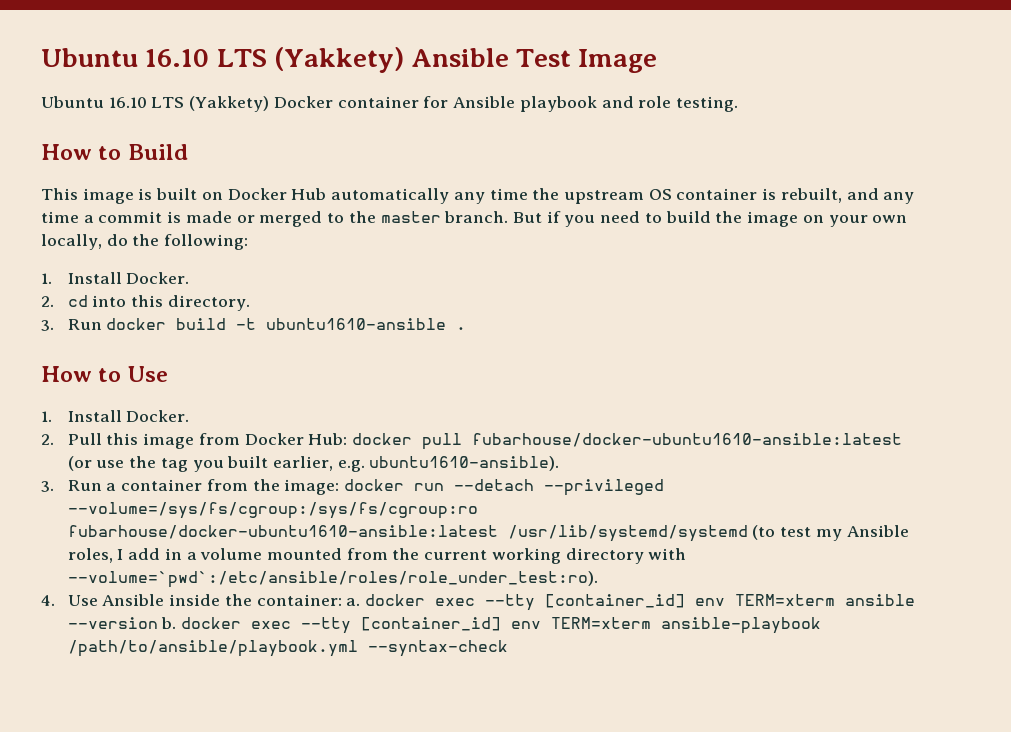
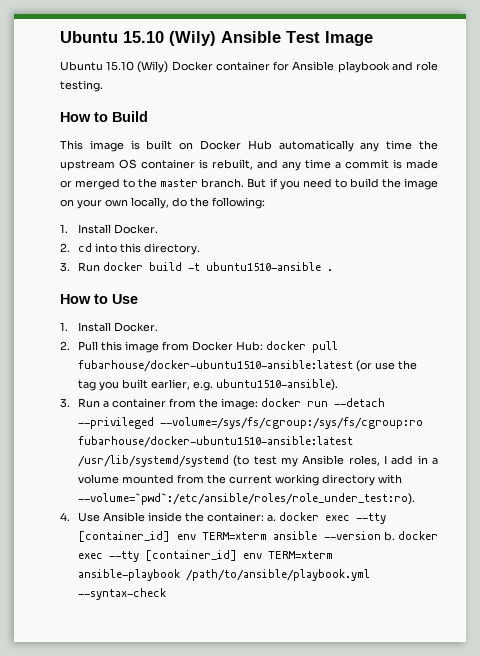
- Ubuntu 16.10 LTS (Yakkety) Ansible Test Image
+ Ubuntu 15.10 (Wily) Ansible Test Image
- Ubuntu 16.10 LTS (Yakkety) Docker container for Ansible playbook and role testing.
+ Ubuntu 15.10 (Wily) Docker container for Ansible playbook and role testing.
- 3. Run docker build -t ubuntu1610-ansible .
+ 3. Run docker build -t ubuntu1510-ansible .
- 2. Pull this image from Docker Hub: docker pull fubarhouse/docker-ubuntu1610-ansible:latest (or use the tag you built earlier, e.g. ubuntu1610-ansible).
+ 2. Pull this image from Docker Hub: docker pull fubarhouse/docker-ubuntu1510-ansible:latest (or use the tag you built earlier, e.g. ubuntu1510-ansible).
- 3. Run a container from the image: docker run --detach --privileged --volume=/sys/fs/cgroup:/sys/fs/cgroup:ro fubarhouse/docker-ubuntu1610-ansible:latest /usr/lib/systemd/systemd (to test my Ansible roles, I add in a volume mounted from the current working directory with --volume=`pwd`:/etc/ansible/roles/role_under_test:ro).
+ 3. Run a container from the image: docker run --detach --privileged --volume=/sys/fs/cgroup:/sys/fs/cgroup:ro fubarhouse/docker-ubuntu1510-ansible:latest /usr/lib/systemd/systemd (to test my Ansible roles, I add in a volume mounted from the current working directory with --volume=`pwd`:/etc/ansible/roles/role_under_test:ro).

